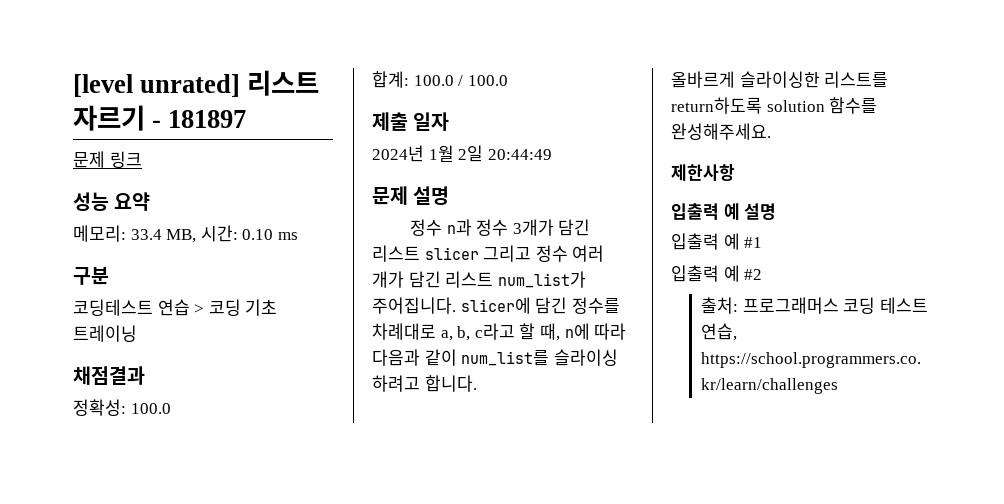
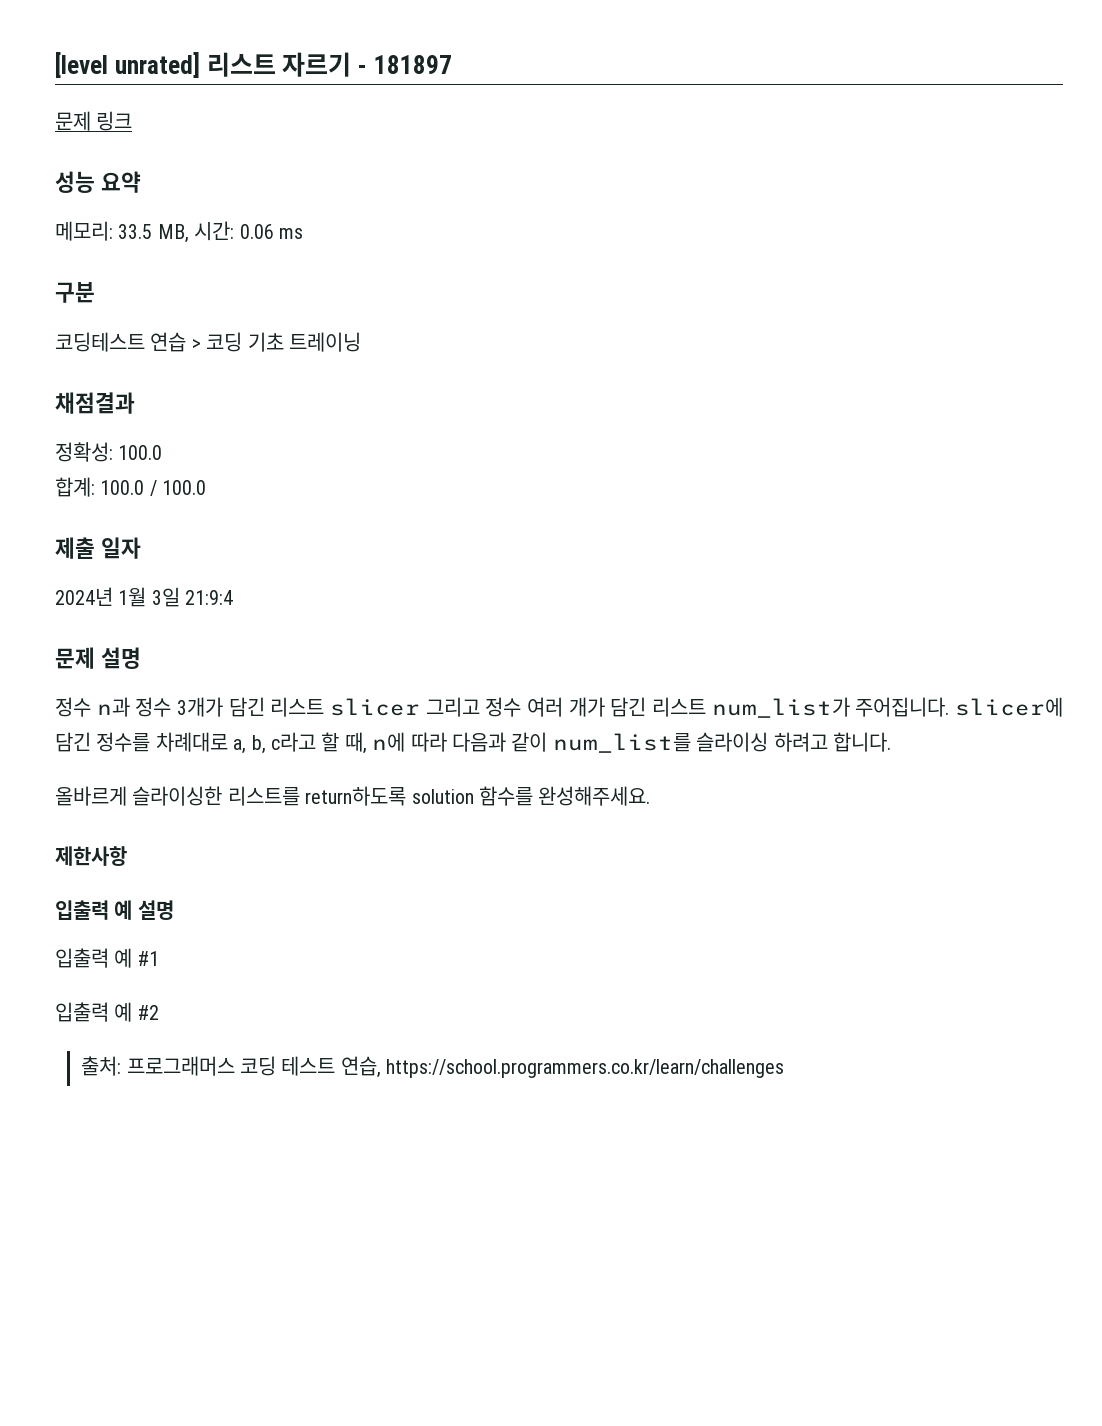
- 메모리: 33.4 MB, 시간: 0.10 ms
+ 메모리: 33.5 MB, 시간: 0.06 ms
- 2024년 1월 2일 20:44:49
+ 2024년 1월 3일 21:9:4

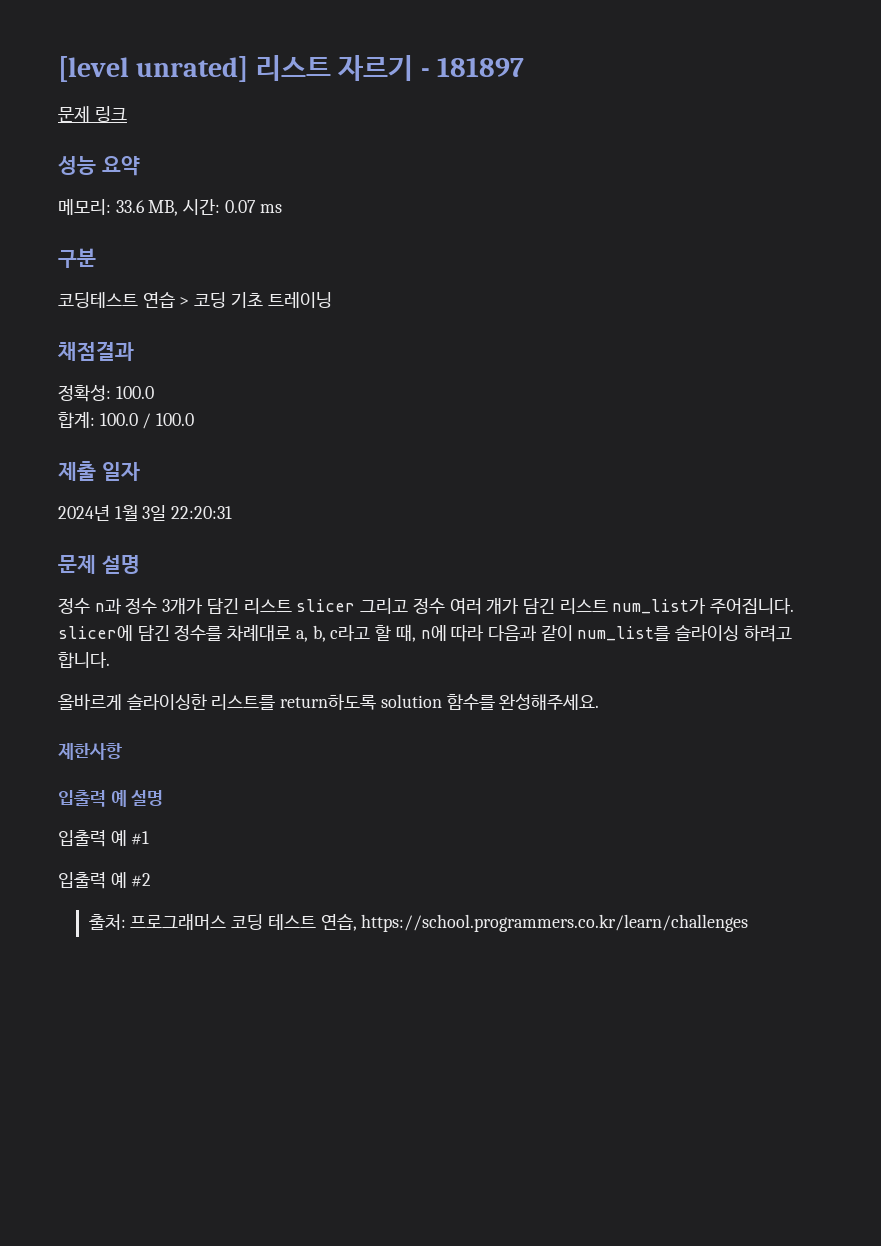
- 메모리: 33.5 MB, 시간: 0.06 ms
+ 메모리: 33.6 MB, 시간: 0.07 ms
- 2024년 1월 3일 21:9:4
+ 2024년 1월 3일 22:20:31

